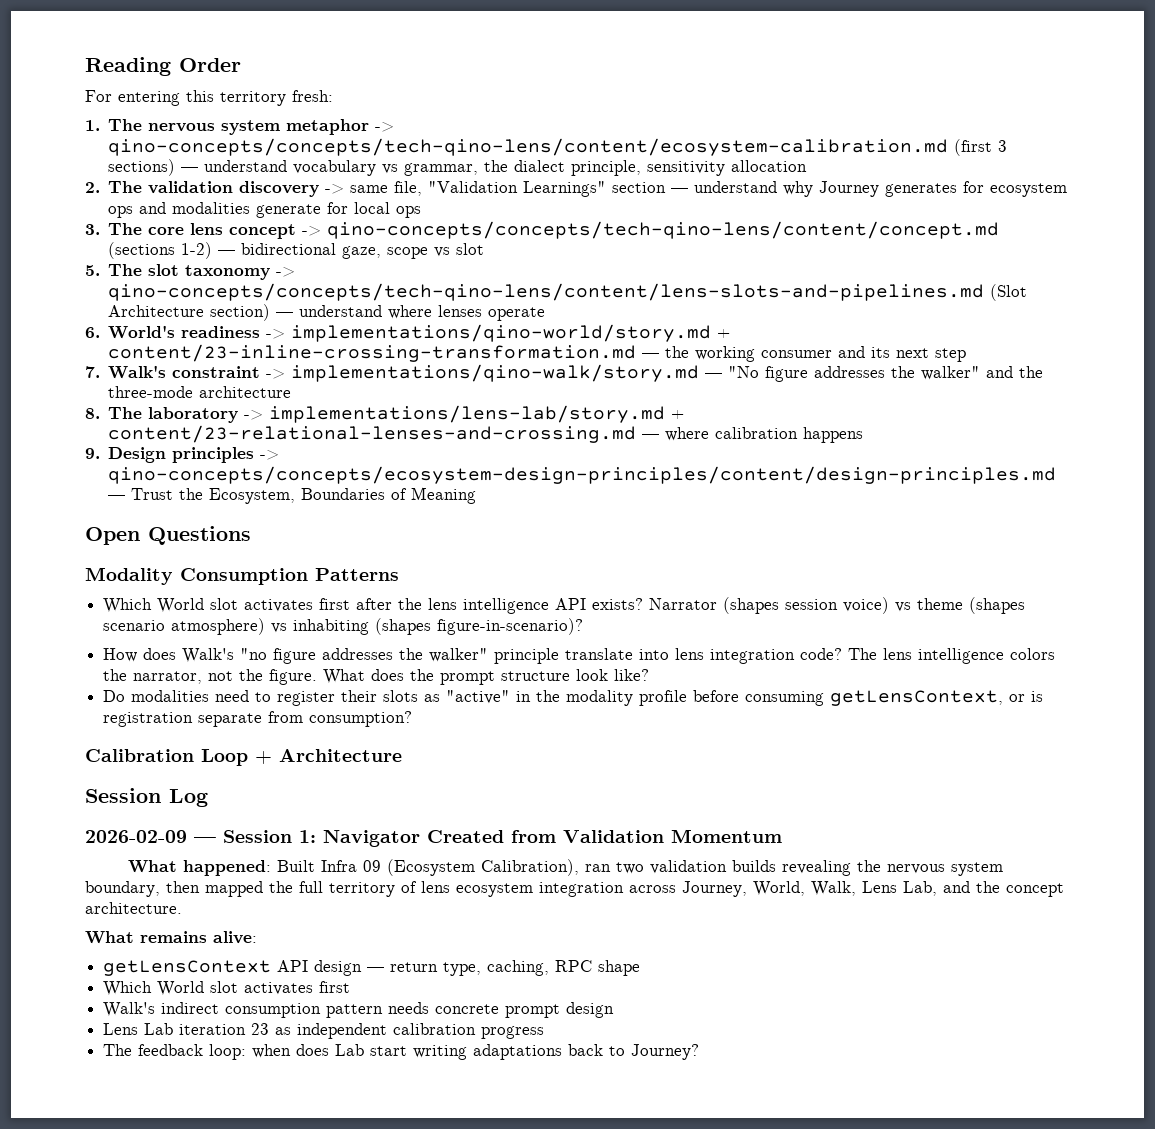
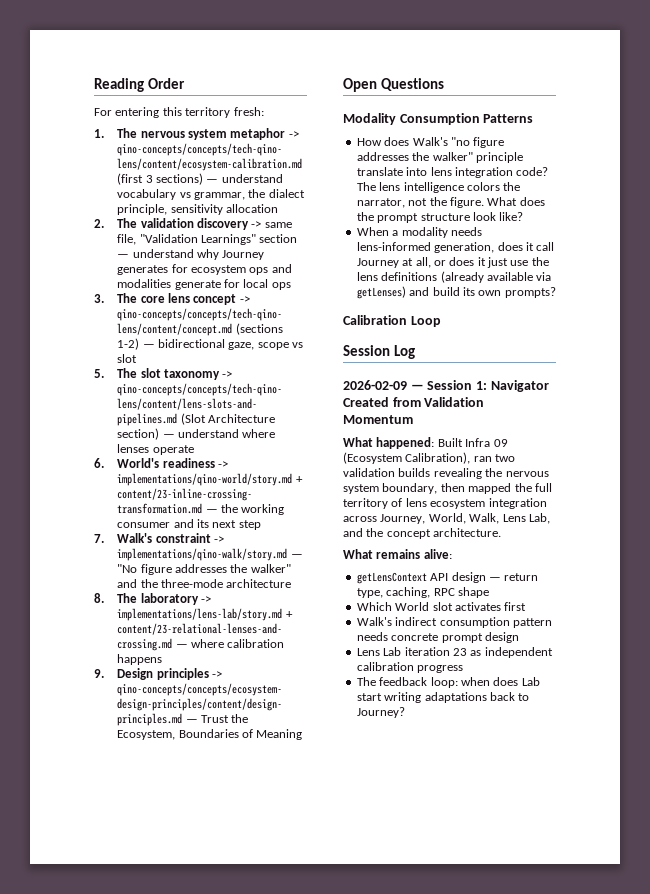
- Which World slot activates first after the lens intelligence API exists? Narrator (shapes session voice) vs theme (shapes scenario atmosphere) vs inhabiting (shapes figure-in-scenario)?
- Do modalities need to register their slots as "active" in the modality profile before consuming getLensContext, or is registration separate from consumption?
+ When a modality needs lens-informed generation, does it call Journey at all, or does it just use the lens definitions (already available via getLenses) and build its own prompts?
- Calibration Loop + Architecture
+ Calibration Loop

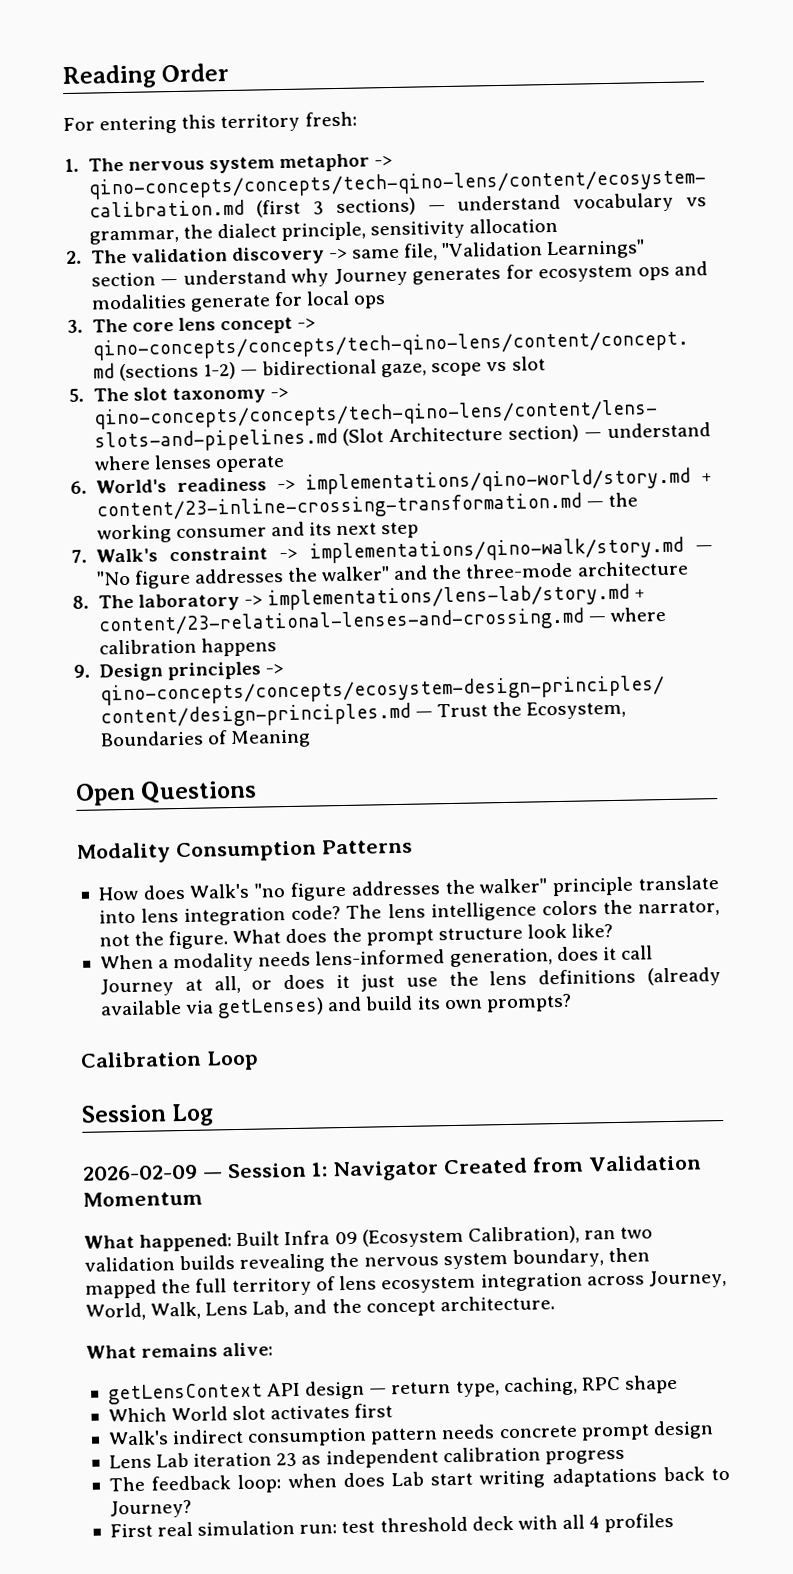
+ First real simulation run: test threshold deck with all 4 profiles

